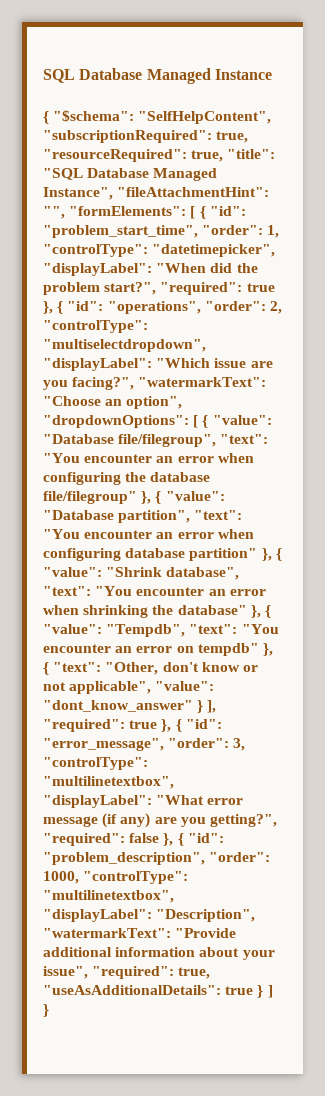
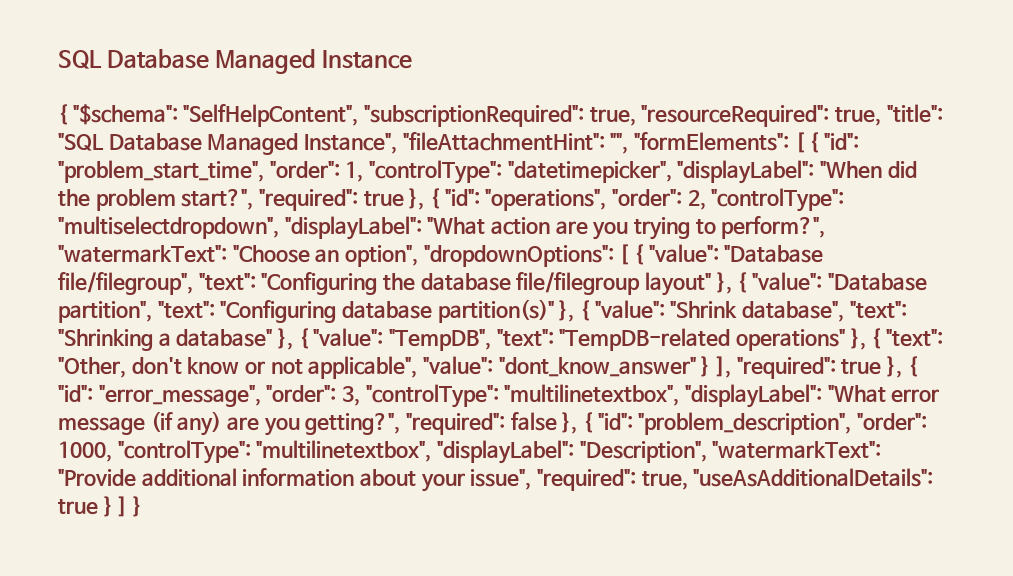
- "Which issue are you facing?", "watermarkText":
+ "What action are you trying to perform?", "watermarkText":
- "You encounter an error when configuring the database file/filegroup" }, { "value":
+ "Configuring the database file/filegroup layout" }, { "value":
- "You encounter an error when configuring database partition" }, { "value":
+ "Configuring database partition(s)" }, { "value":
- "You encounter an error when shrinking the database" }, { "value": "Tempdb", "text": "You encounter an error on tempdb" }, { "text":
+ "Shrinking a database" }, { "value": "TempDB", "text": "TempDB-related operations" }, { "text":

